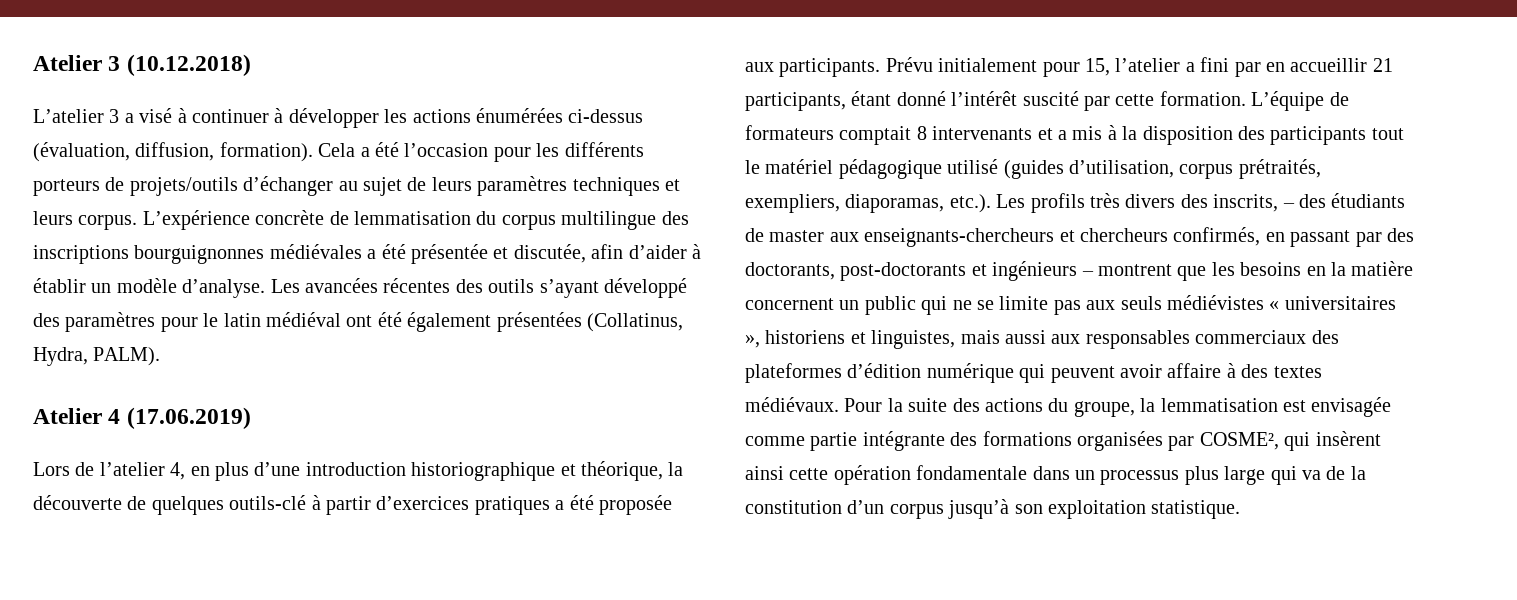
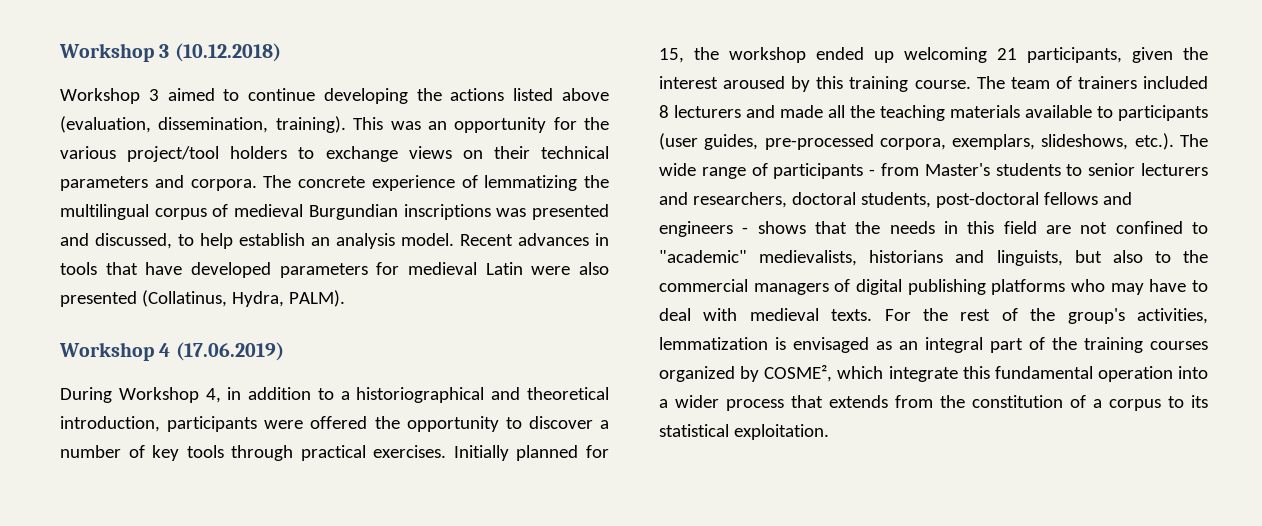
- Atelier 3 (10.12.2018)
+ Workshop 3 (10.12.2018)
- L’atelier 3 a visé à continuer à développer les actions énumérées ci-dessus (évaluation, diffusion, formation). Cela a été l’occasion pour les différents porteurs de projets/outils d’échanger au sujet de leurs paramètres techniques et leurs corpus. L’expérience concrète de lemmatisation du corpus multilingue des inscriptions bourguignonnes médiévales a été présentée et discutée, afin d’aider à établir un modèle d’analyse. Les avancées récentes des outils s’ayant développé des paramètres pour le latin médiéval ont été également présentées (Collatinus, Hydra, PALM).
+ Workshop 3 aimed to continue developing the actions listed above (evaluation, dissemination, training). This was an opportunity for the various project/tool holders to exchange views on their technical parameters and corpora. The concrete experience of lemmatizing the multilingual corpus of medieval Burgundian inscriptions was presented and discussed, to help establish an analysis model. Recent advances in tools that have developed parameters for medieval Latin were also presented (Collatinus, Hydra, PALM).
- Atelier 4 (17.06.2019)
+ Workshop 4 (17.06.2019)
- Lors de l’atelier 4, en plus d’une introduction historiographique et théorique, la découverte de quelques outils-clé à partir d’exercices pratiques a été proposée aux participants. Prévu initialement pour 15, l’atelier a fini par en accueillir 21 participants, étant donné l’intérêt suscité par cette formation. L’équipe de formateurs comptait 8 intervenants et a mis à la disposition des participants tout le matériel pédagogique utilisé (guides d’utilisation, corpus prétraités, exempliers, diaporamas, etc.). Les profils très divers des inscrits, – des étudiants de master aux enseignants-chercheurs et chercheurs confirmés, en passant par des doctorants, post-doctorants et ingénieurs – montrent que les besoins en la matière concernent un public qui ne se limite pas aux seuls médiévistes « universitaires », historiens et linguistes, mais aussi aux responsables commerciaux des plateformes d’édition numérique qui peuvent avoir affaire à des textes médiévaux. Pour la suite des actions du groupe, la lemmatisation est envisagée comme partie intégrante des formations organisées par COSME², qui insèrent ainsi cette opération fondamentale dans un processus plus large qui va de la constitution d’un corpus jusqu’à son exploitation statistique.
+ During Workshop 4, in addition to a historiographical and theoretical introduction, participants were offered the opportunity to discover a number of key tools through practical exercises. Initially planned for 15, the workshop ended up welcoming 21 participants, given the interest aroused by this training course. The team of trainers included 8 lecturers and made all the teaching materials available to participants (user guides, pre-processed corpora, exemplars, slideshows, etc.). The wide range of participants - from Master's students to senior lecturers and researchers, doctoral students, post-doctoral fellows and engineers - shows that the needs in this field are not confined to "academic" medievalists, historians and linguists, but also to the commercial managers of digital publishing platforms who may have to deal with medieval texts. For the rest of the group's activities, lemmatization is envisaged as an integral part of the training courses organized by COSME², which integrate this fundamental operation into a wider process that extends from the constitution of a corpus to its statistical exploitation.

